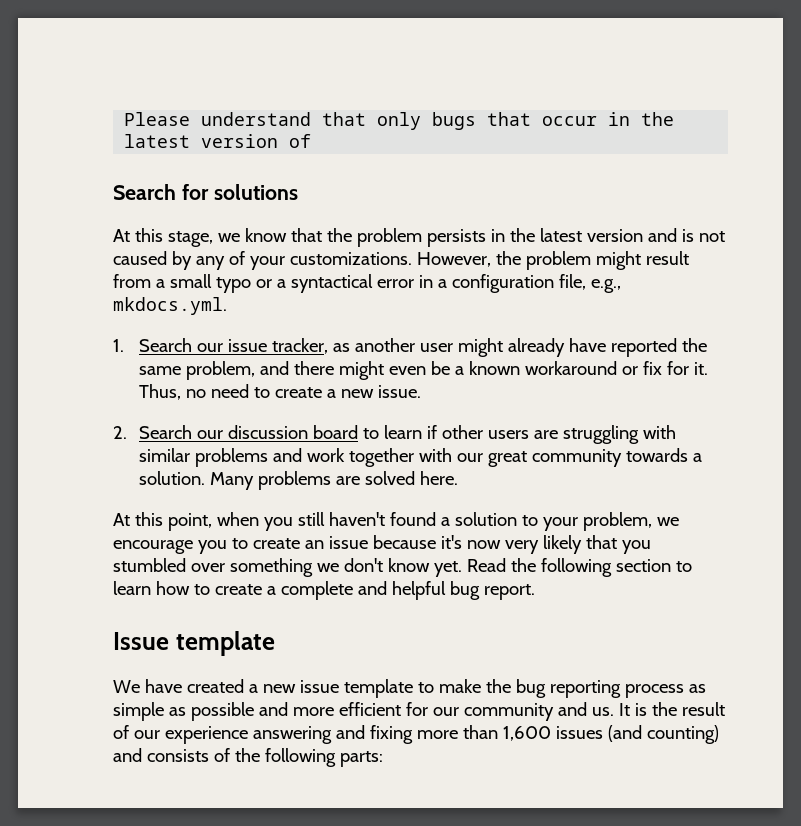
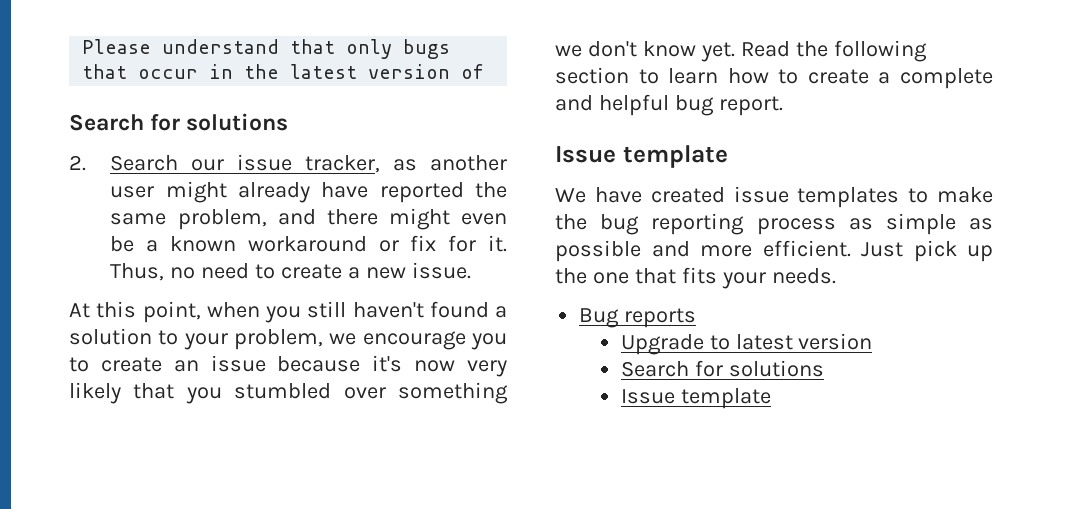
- At this stage, we know that the problem persists in the latest version and is not caused by any of your customizations. However, the problem might result from a small typo or a syntactical error in a configuration file, e.g., mkdocs.yml.
- 1. Search our issue tracker, as another user might already have reported the same problem, and there might even be a known workaround or fix for it.
+ 2. Search our issue tracker, as another user might already have reported the same problem, and there might even be a known workaround or fix for it.
- 2. Search our discussion board to learn if other users are struggling with similar problems and work together with our great community towards a solution. Many problems are solved here.
- We have created a new issue template to make the bug reporting process as simple as possible and more efficient for our community and us. It is the result of our experience answering and fixing more than 1,600 issues (and counting) and consists of the following parts:
+ We have created issue templates to make the bug reporting process as simple as possible and more efficient. Just pick up the one that fits your needs.
+ Bug reports
+ Upgrade to latest version
+ Search for solutions
+ Issue template

